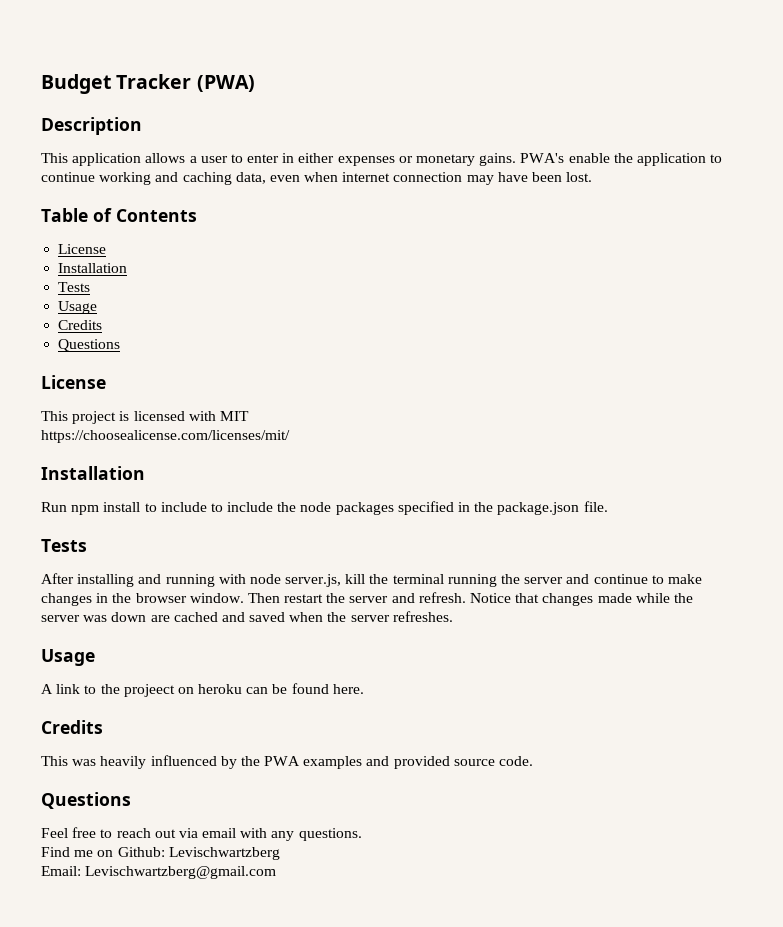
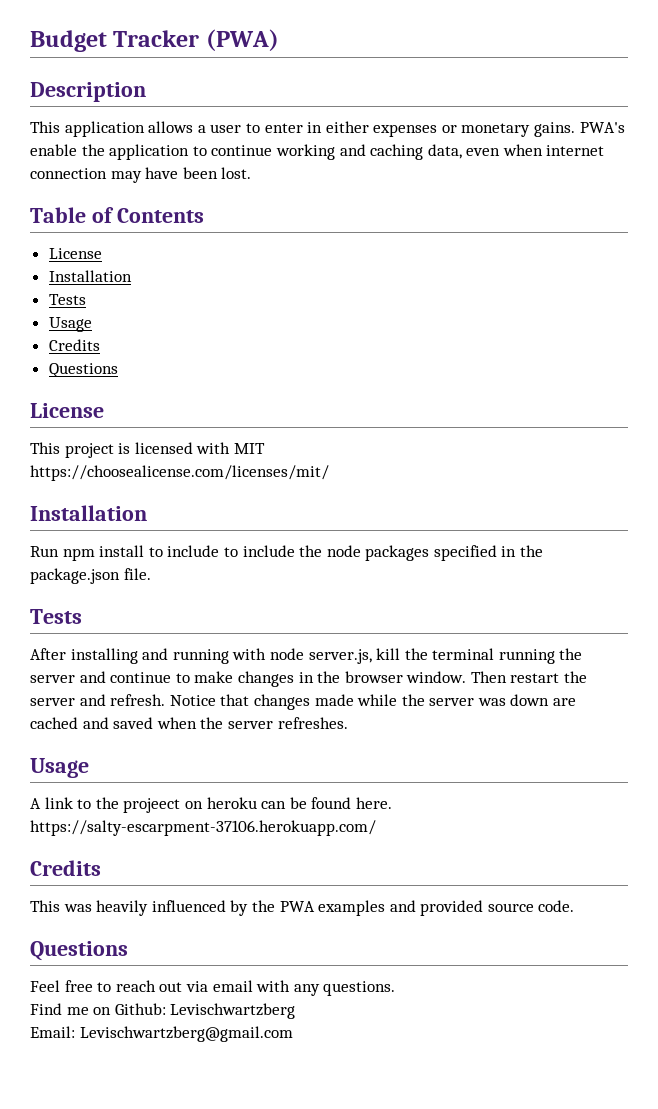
- A link to the projeect on heroku can be found here.
+ A link to the projeect on heroku can be found here. https://salty-escarpment-37106.herokuapp.com/

